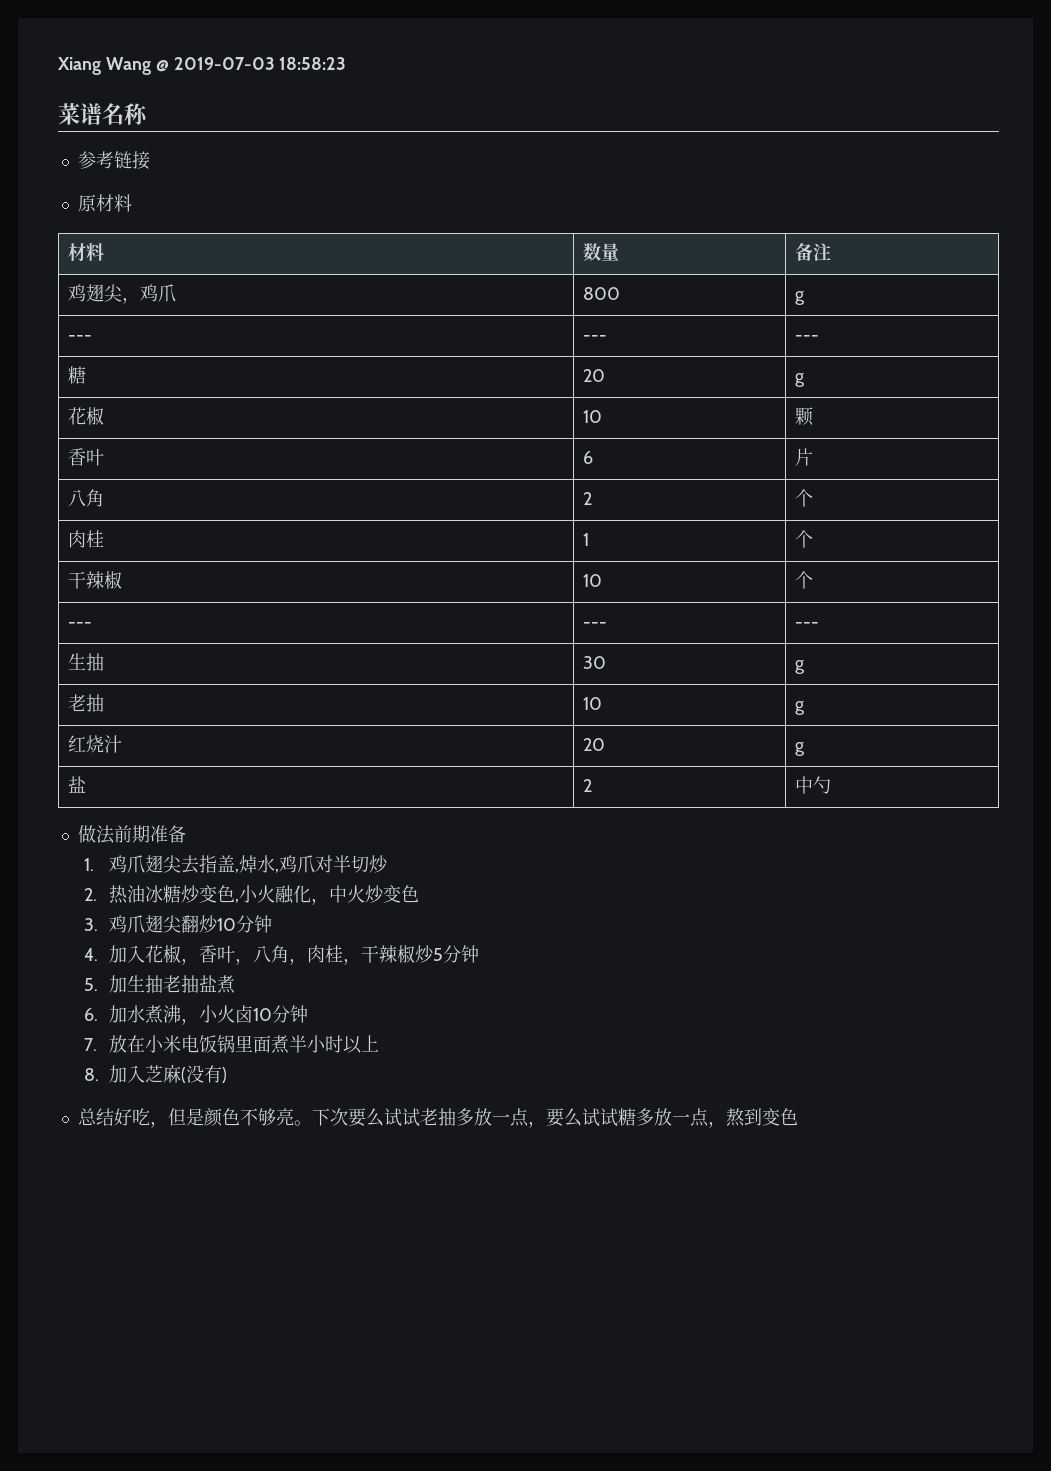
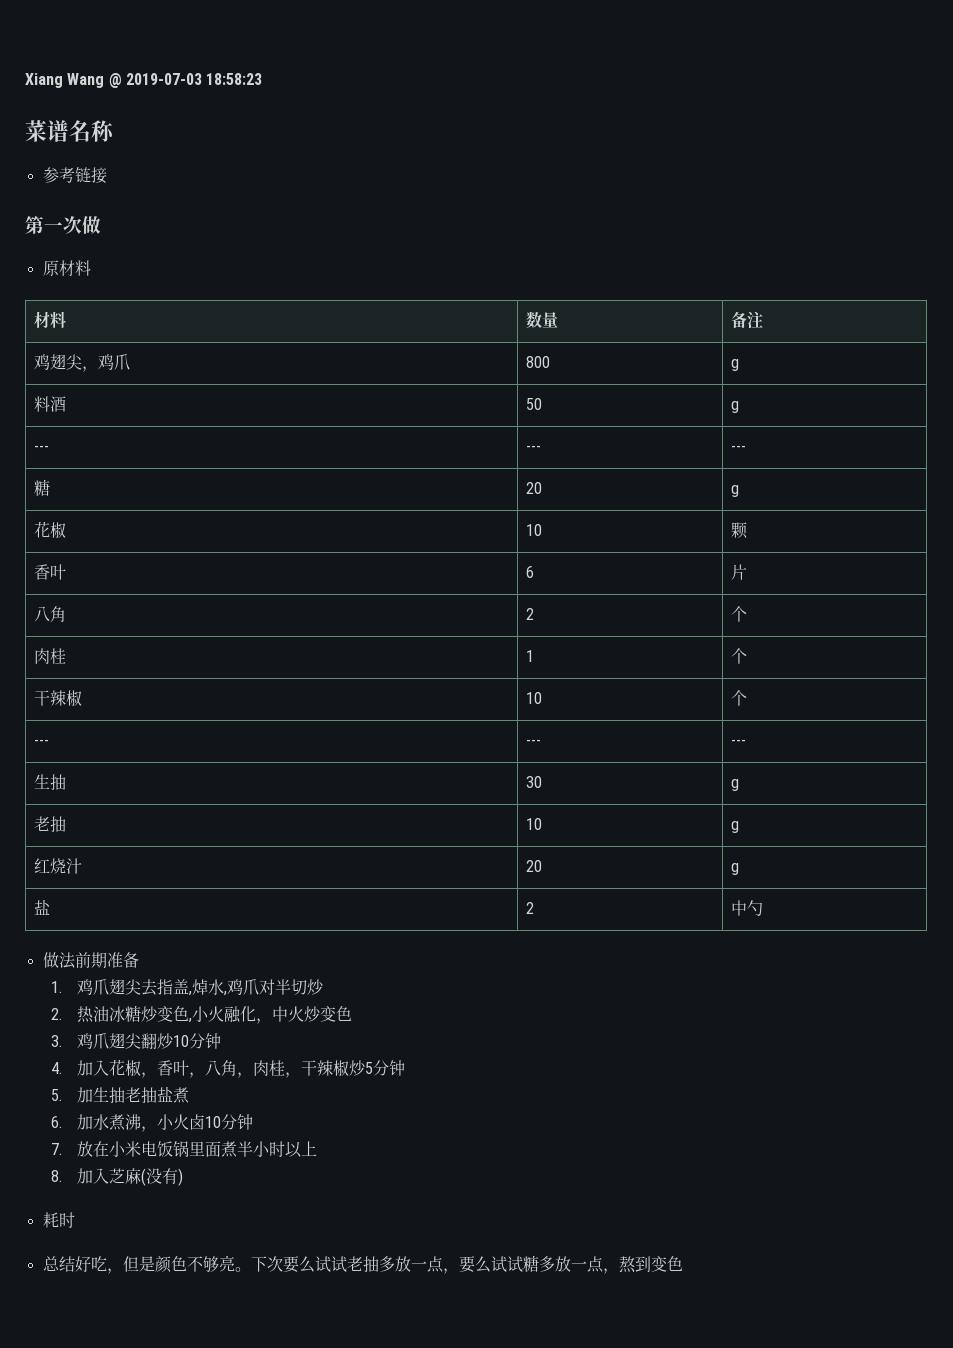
+ 第一次做
+ 料酒 | 50 | g
+ 耗时

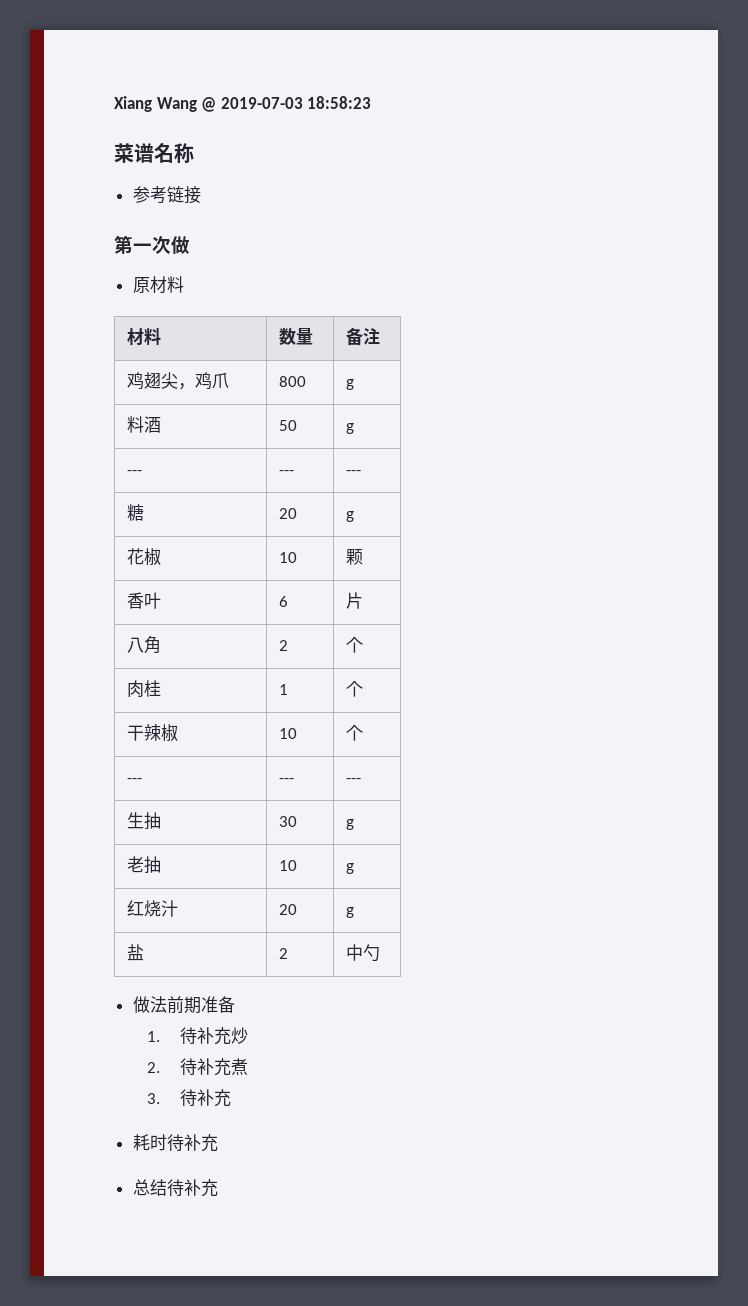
- 1.鸡爪翅尖去指盖,焯水,鸡爪对半切炒
- 2.热油冰糖炒变色,小火融化，中火炒变色
- 3.鸡爪翅尖翻炒10分钟
- 4.加入花椒，香叶，八角，肉桂，干辣椒炒5分钟
- 5.加生抽老抽盐煮
- 6.加水煮沸，小火卤10分钟
- 7.放在小米电饭锅里面煮半小时以上
- 8.加入芝麻(没有)
+ 1.待补充炒
+ 2.待补充煮
+ 3.待补充
- 耗时
+ 耗时待补充
- 总结好吃，但是颜色不够亮。下次要么试试老抽多放一点，要么试试糖多放一点，熬到变色
+ 总结待补充

